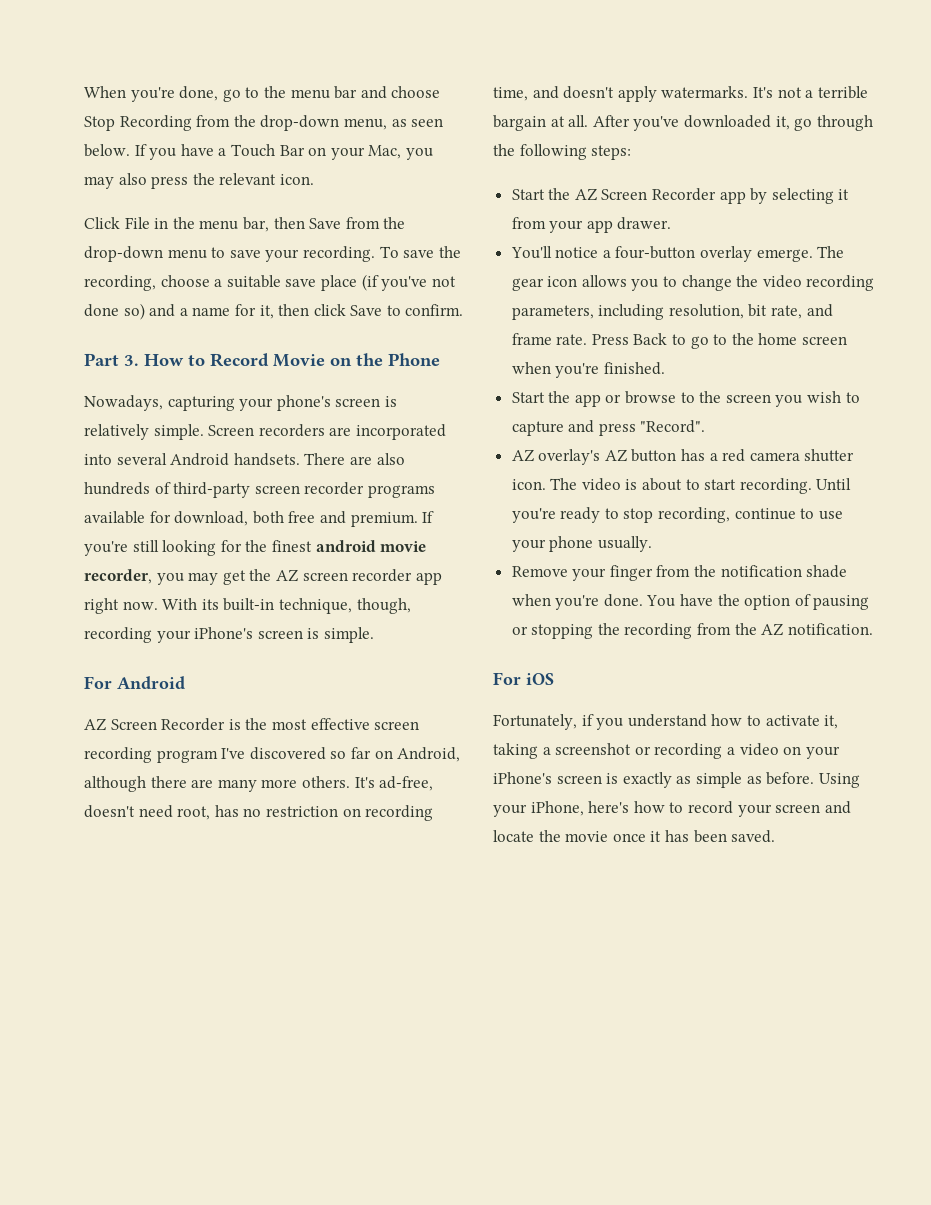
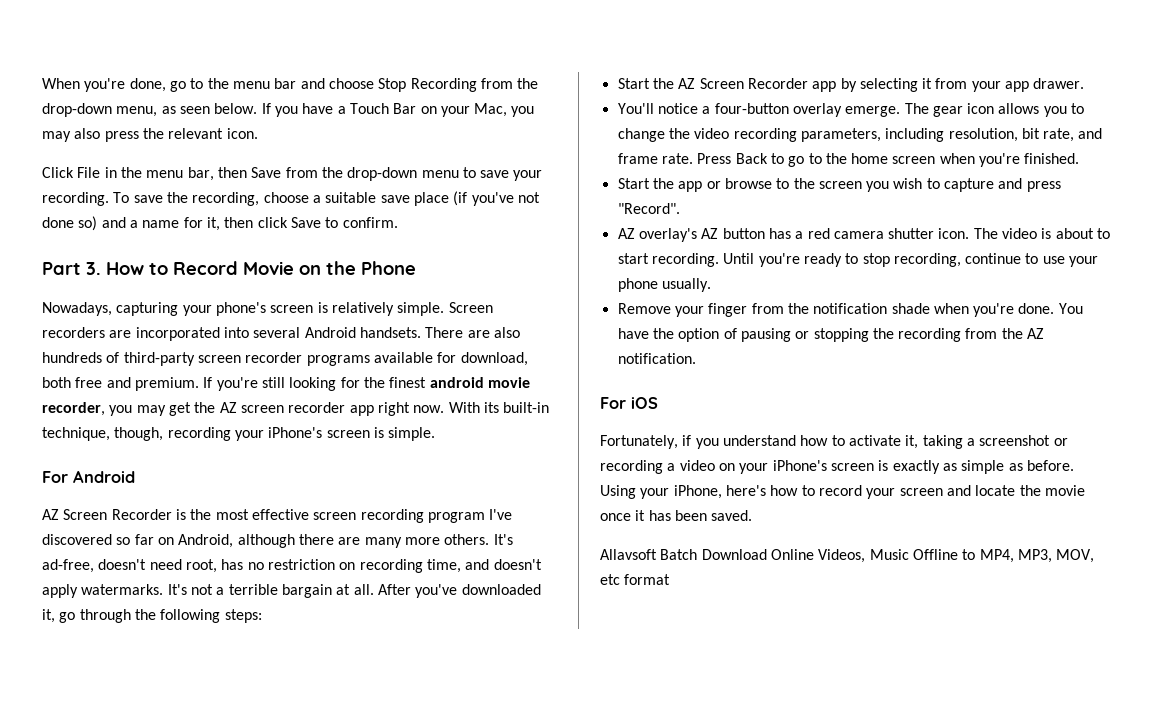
+ Allavsoft Batch Download Online Videos, Music Offline to MP4, MP3, MOV, etc format

